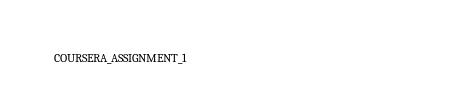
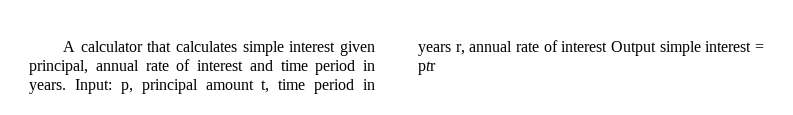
- COURSERA_ASSIGNMENT_1
+ A calculator that calculates simple interest given principal, annual rate of interest and time period in years. Input: p, principal amount t, time period in years r, annual rate of interest Output simple interest = ptr

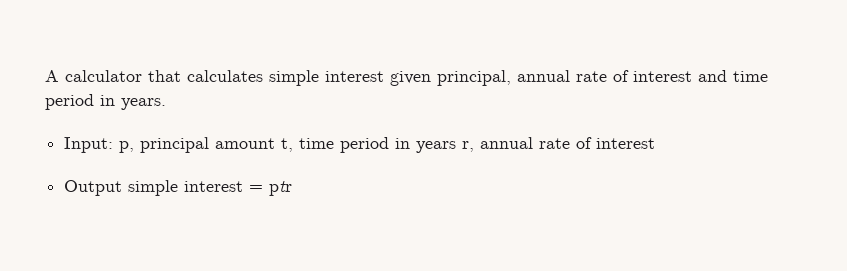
- A calculator that calculates simple interest given principal, annual rate of interest and time period in years. Input: p, principal amount t, time period in years r, annual rate of interest Output simple interest = ptr
+ A calculator that calculates simple interest given principal, annual rate of interest and time period in years.
+ Input: p, principal amount t, time period in years r, annual rate of interest
+ Output simple interest = ptr

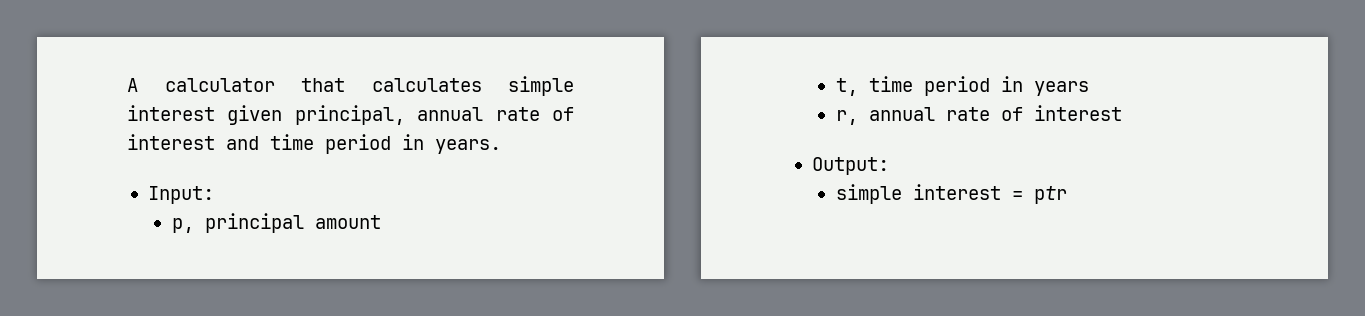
- Input: p, principal amount t, time period in years r, annual rate of interest
+ Input:
+ p, principal amount
+ t, time period in years
+ r, annual rate of interest
- Output simple interest = ptr
+ Output:
+ simple interest = ptr

